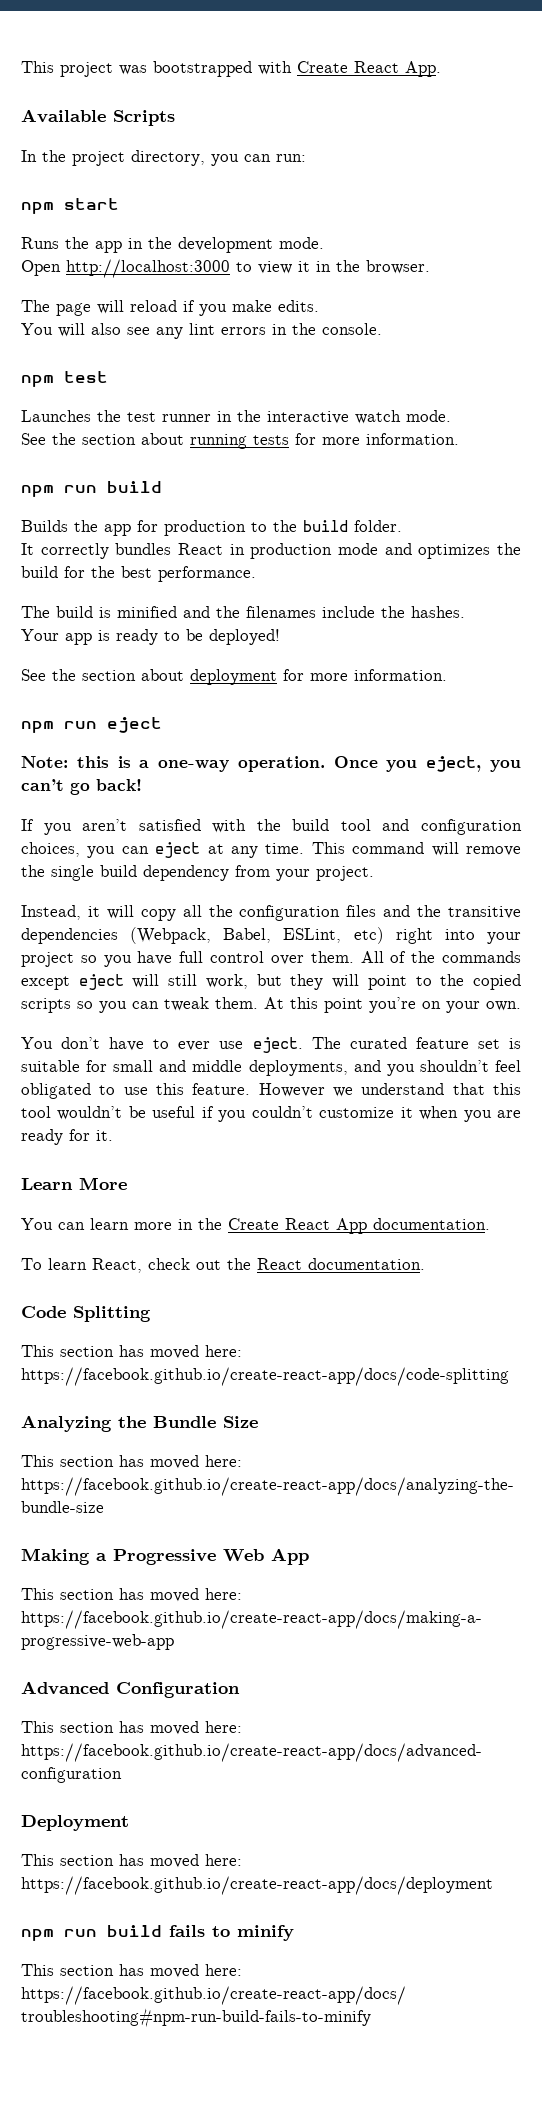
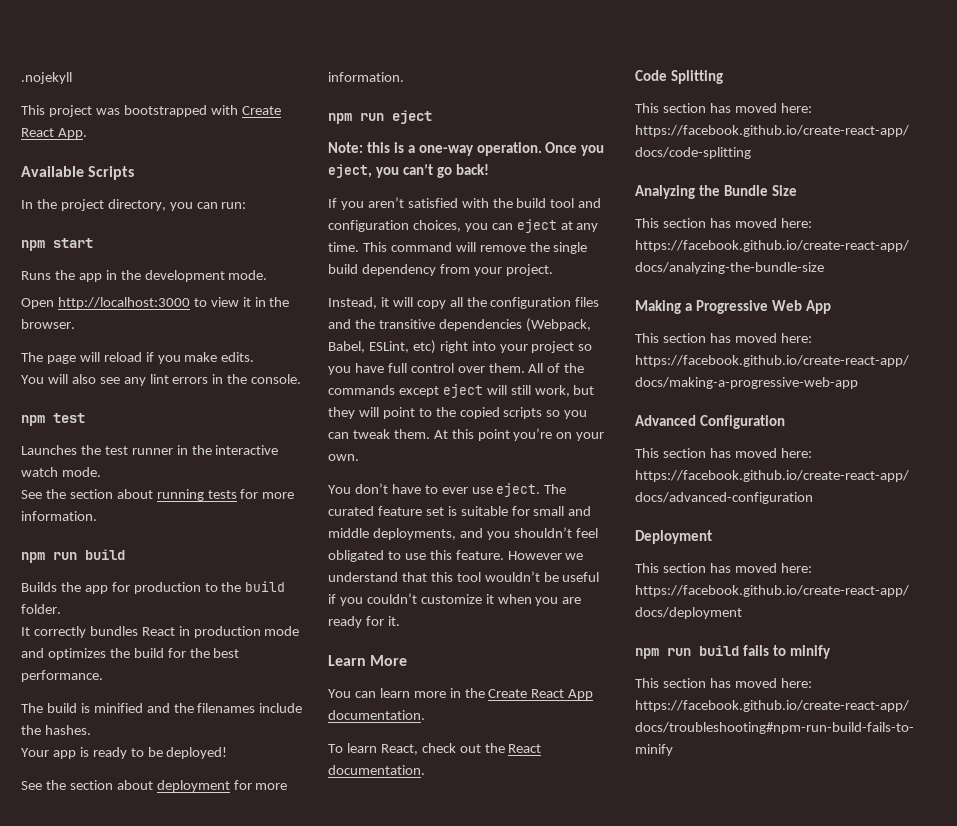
+ .nojekyll

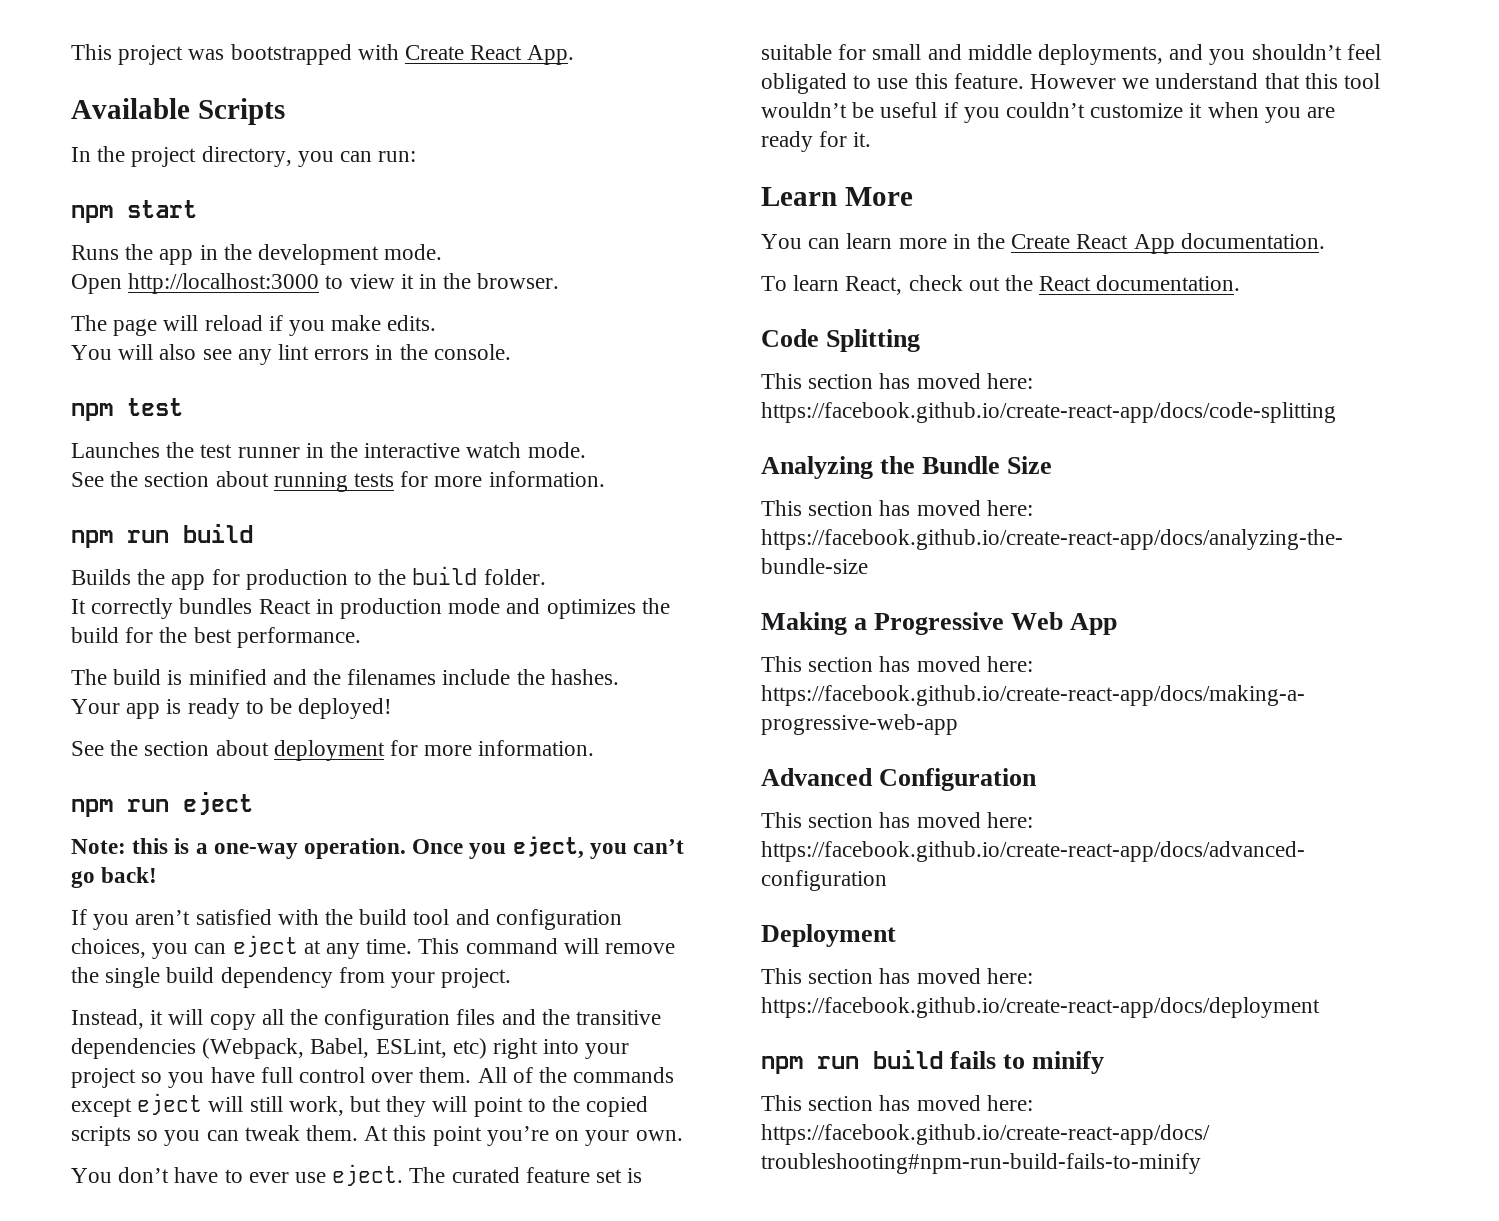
- .nojekyll

